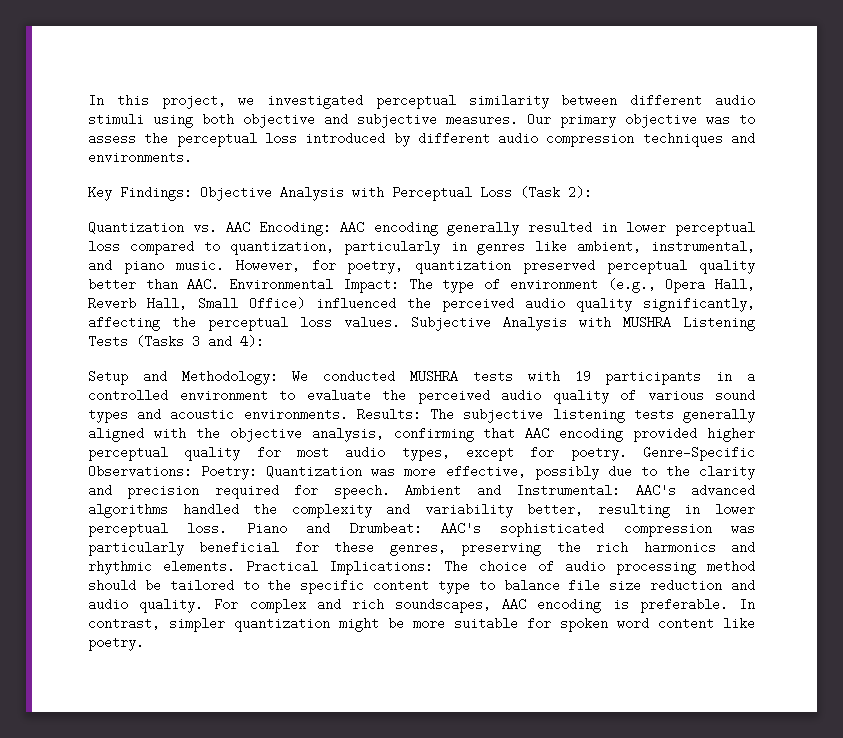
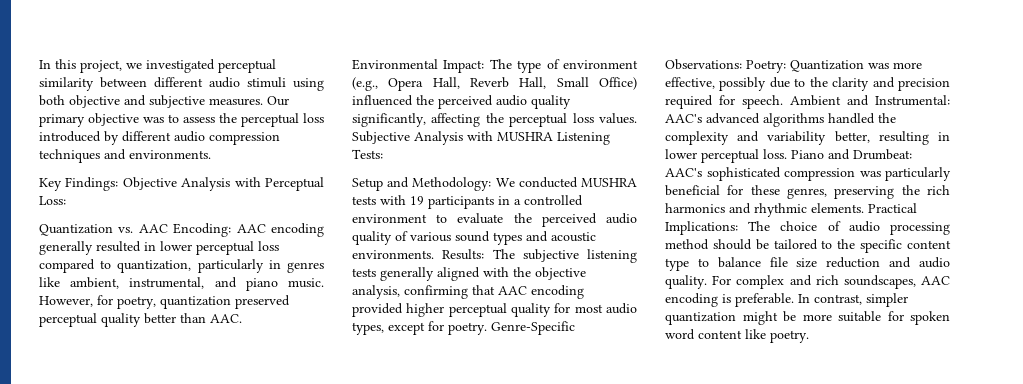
- Key Findings: Objective Analysis with Perceptual Loss (Task 2):
+ Key Findings: Objective Analysis with Perceptual Loss:
- Subjective Analysis with MUSHRA Listening Tests (Tasks 3 and 4):
+ Subjective Analysis with MUSHRA Listening Tests:

